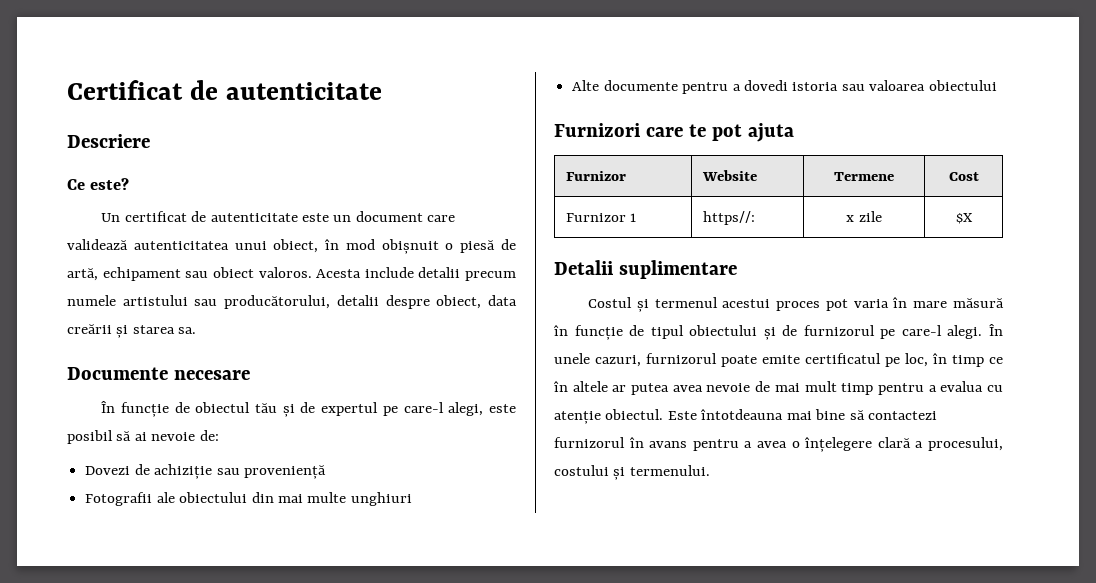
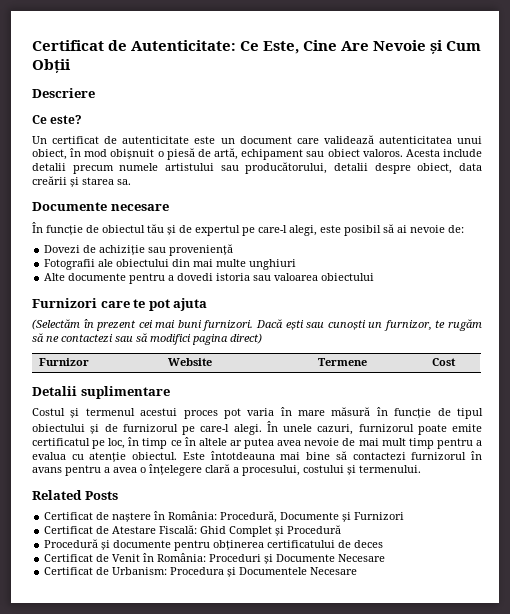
- Certificat de autenticitate
+ Certificat de Autenticitate: Ce Este, Cine Are Nevoie și Cum Obții
+ (Selectăm în prezent cei mai buni furnizori. Dacă ești sau cunoști un furnizor, te rugăm să ne contactezi sau să modifici pagina direct)
  Furnizor | Website | Termene | Cost
- Furnizor 1 | https//: | x zile | $X
+ Related Posts
+ Certificat de naștere în România: Procedură, Documente și Furnizori
+ Certificat de Atestare Fiscală: Ghid Complet și Procedură
+ Procedură și documente pentru obținerea certificatului de deces
+ Certificat de Venit în România: Proceduri și Documente Necesare
+ Certificat de Urbanism: Procedura și Documentele Necesare

